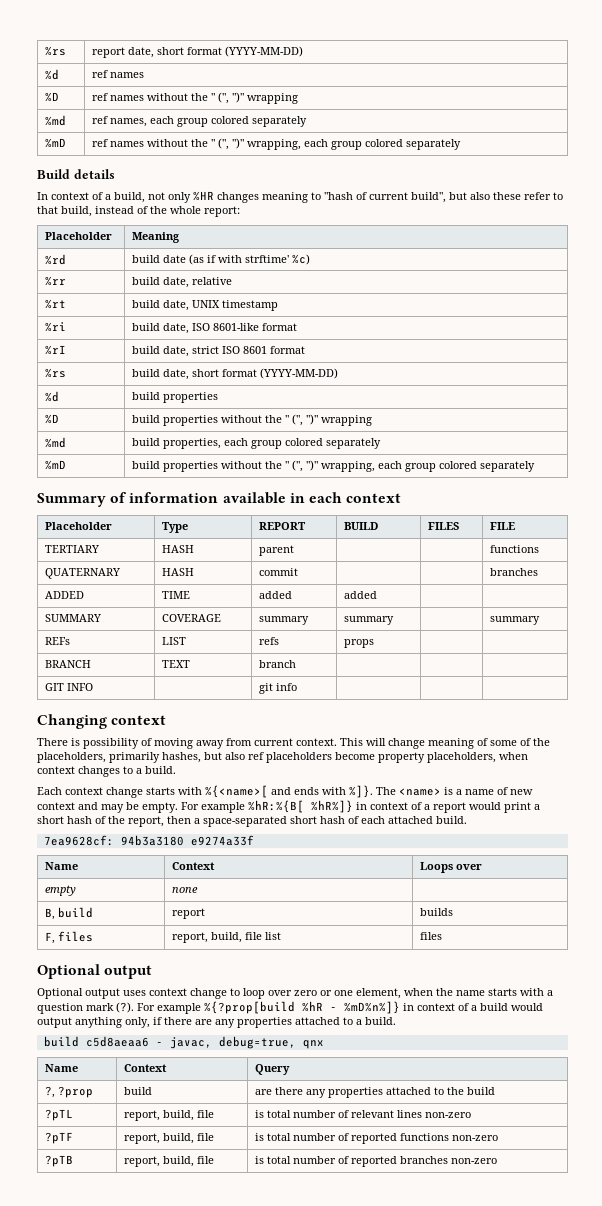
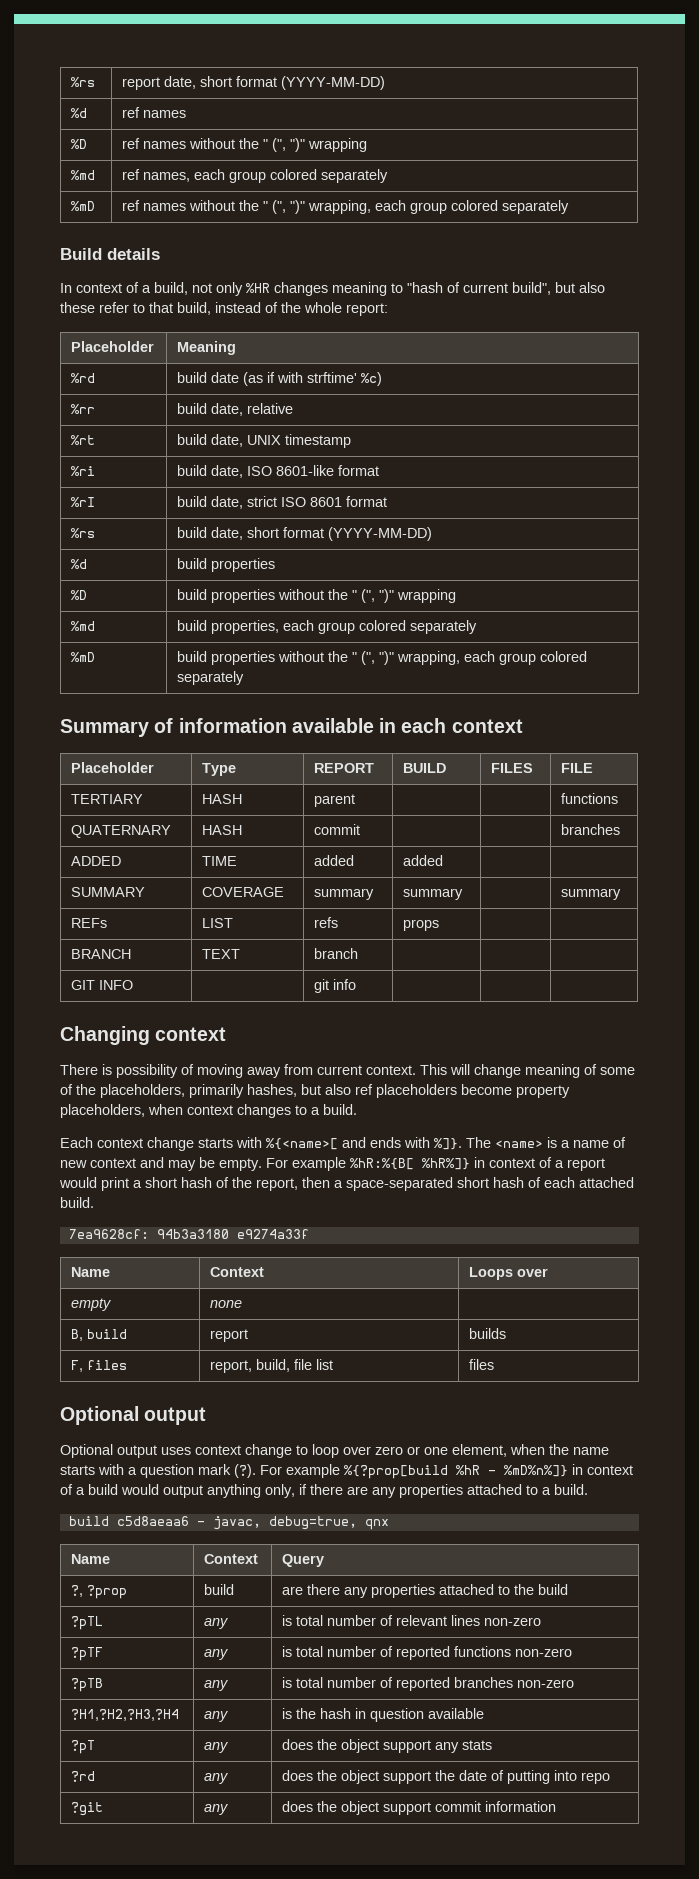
- ?pTL | report, build, file | is total number of relevant lines non-zero
+ ?pTL | any | is total number of relevant lines non-zero
- ?pTF | report, build, file | is total number of reported functions non-zero
+ ?pTF | any | is total number of reported functions non-zero
- ?pTB | report, build, file | is total number of reported branches non-zero
+ ?pTB | any | is total number of reported branches non-zero
+ ?H1,?H2,?H3,?H4 | any | is the hash in question available
+ ?pT | any | does the object support any stats
+ ?rd | any | does the object support the date of putting into repo
+ ?git | any | does the object support commit information

